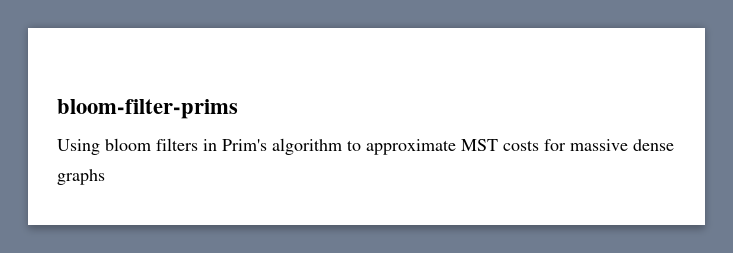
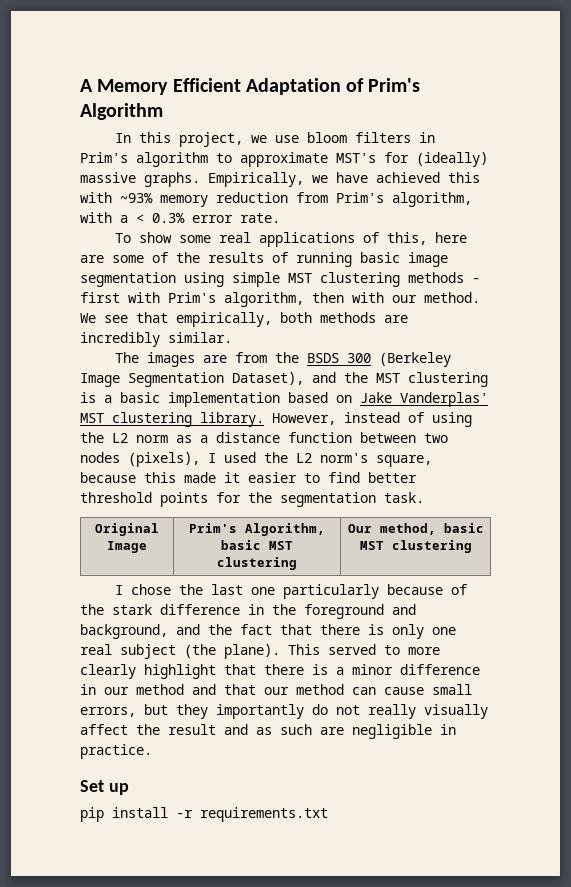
- bloom-filter-prims
- Using bloom filters in Prim's algorithm to approximate MST costs for massive dense graphs
+ A Memory Efficient Adaptation of Prim's Algorithm
+ In this project, we use bloom filters in Prim's algorithm to approximate MST's for (ideally) massive graphs. Empirically, we have achieved this with ~93% memory reduction from Prim's algorithm, with a < 0.3% error rate.
+ To show some real applications of this, here are some of the results of running basic image segmentation using simple MST clustering methods - first with Prim's algorithm, then with our method. We see that empirically, both methods are incredibly similar.
+ The images are from the BSDS 300 (Berkeley Image Segmentation Dataset), and the MST clustering is a basic implementation based on Jake Vanderplas' MST clustering library. However, instead of using the L2 norm as a distance function between two nodes (pixels), I used the L2 norm's square, because this made it easier to find better threshold points for the segmentation task.
+ Original Image | Prim's Algorithm, basic MST clustering | Our method, basic MST clustering
+ I chose the last one particularly because of the stark difference in the foreground and background, and the fact that there is only one real subject (the plane). This served to more clearly highlight that there is a minor difference in our method and that our method can cause small errors, but they importantly do not really visually affect the result and as such are negligible in practice.
+ Set up
+ pip install -r requirements.txt

